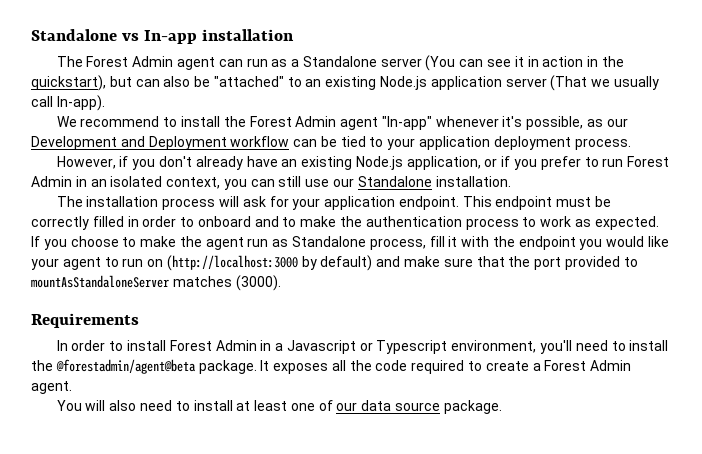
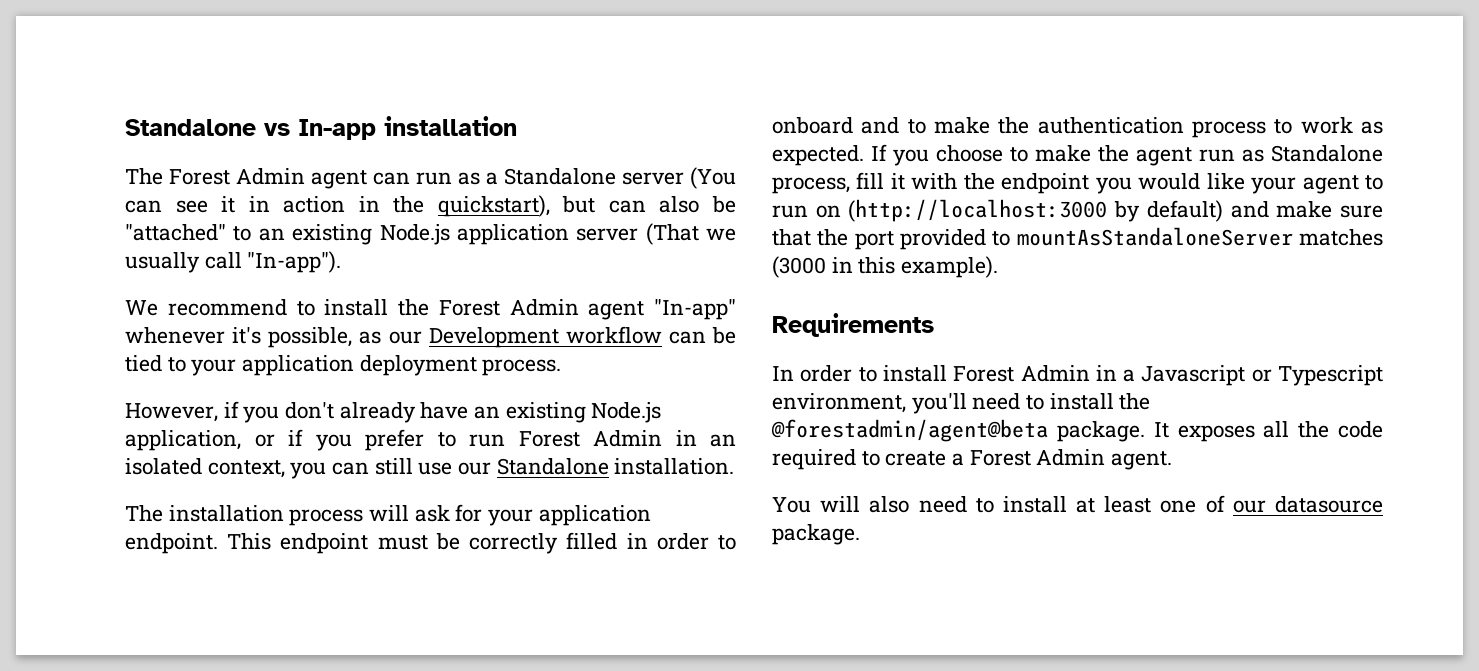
- The Forest Admin agent can run as a Standalone server (You can see it in action in the quickstart), but can also be "attached" to an existing Node.js application server (That we usually call In-app).
+ The Forest Admin agent can run as a Standalone server (You can see it in action in the quickstart), but can also be "attached" to an existing Node.js application server (That we usually call "In-app").
- We recommend to install the Forest Admin agent "In-app" whenever it's possible, as our Development and Deployment workflow can be tied to your application deployment process.
+ We recommend to install the Forest Admin agent "In-app" whenever it's possible, as our Development workflow can be tied to your application deployment process.
- If you choose to make the agent run as Standalone process, fill it with the endpoint you would like your agent to run on (http://localhost:3000 by default) and make sure that the port provided to mountAsStandaloneServer matches (3000).
+ If you choose to make the agent run as Standalone process, fill it with the endpoint you would like your agent to run on (http://localhost:3000 by default) and make sure that the port provided to mountAsStandaloneServer matches (3000 in this example).
- You will also need to install at least one of our data source package.
+ You will also need to install at least one of our datasource package.

